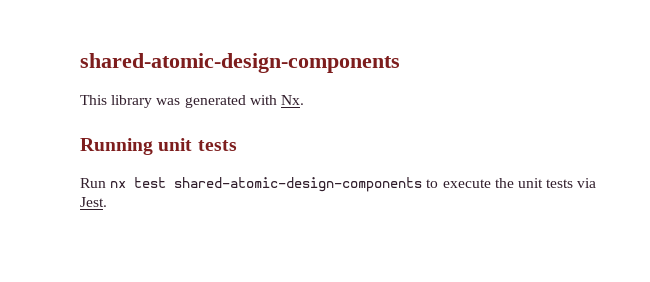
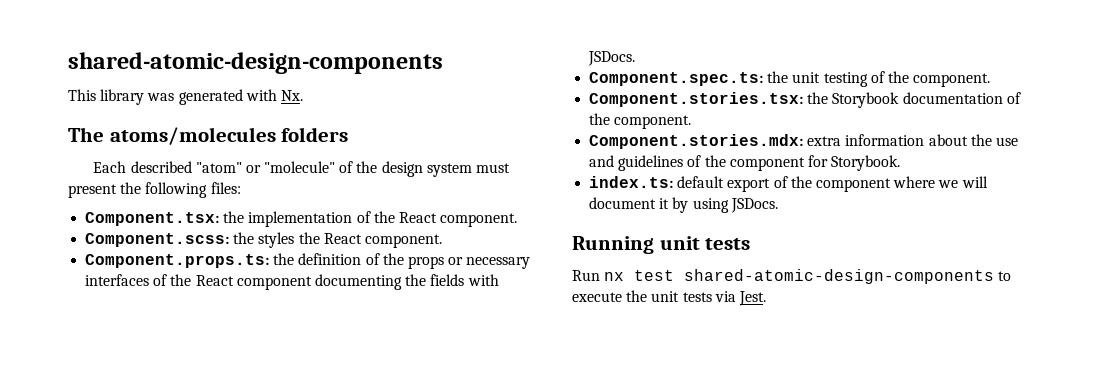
+ The atoms/molecules folders
+ Each described "atom" or "molecule" of the design system must present the following files:
+ Component.tsx: the implementation of the React component.
+ Component.scss: the styles the React component.
+ Component.props.ts: the definition of the props or necessary interfaces of the React component documenting the fields with JSDocs.
+ Component.spec.ts: the unit testing of the component.
+ Component.stories.tsx: the Storybook documentation of the component.
+ Component.stories.mdx: extra information about the use and guidelines of the component for Storybook.
+ index.ts: default export of the component where we will document it by using JSDocs.

